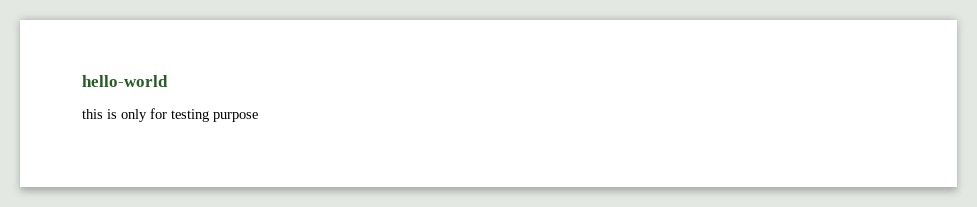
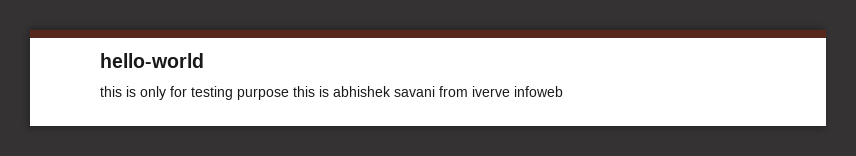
- this is only for testing purpose
+ this is only for testing purpose this is abhishek savani from iverve infoweb

